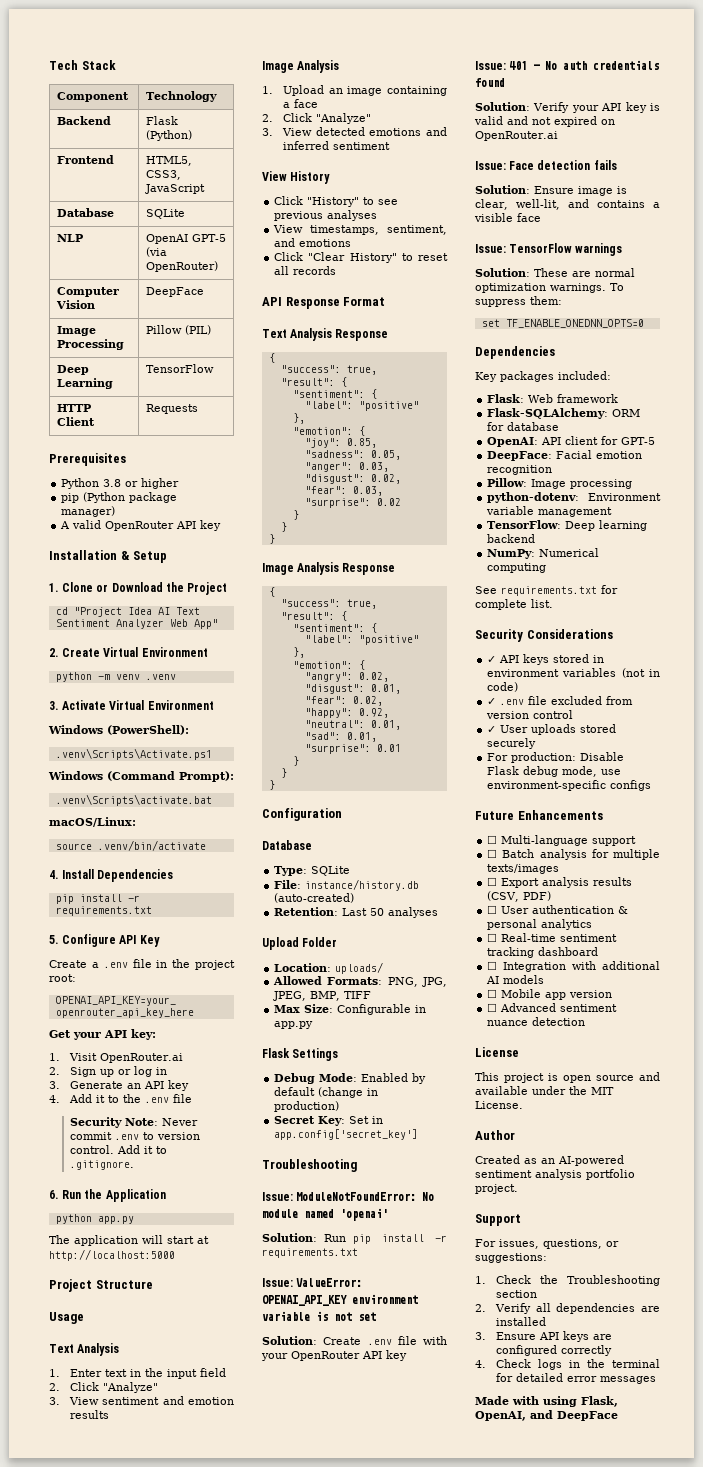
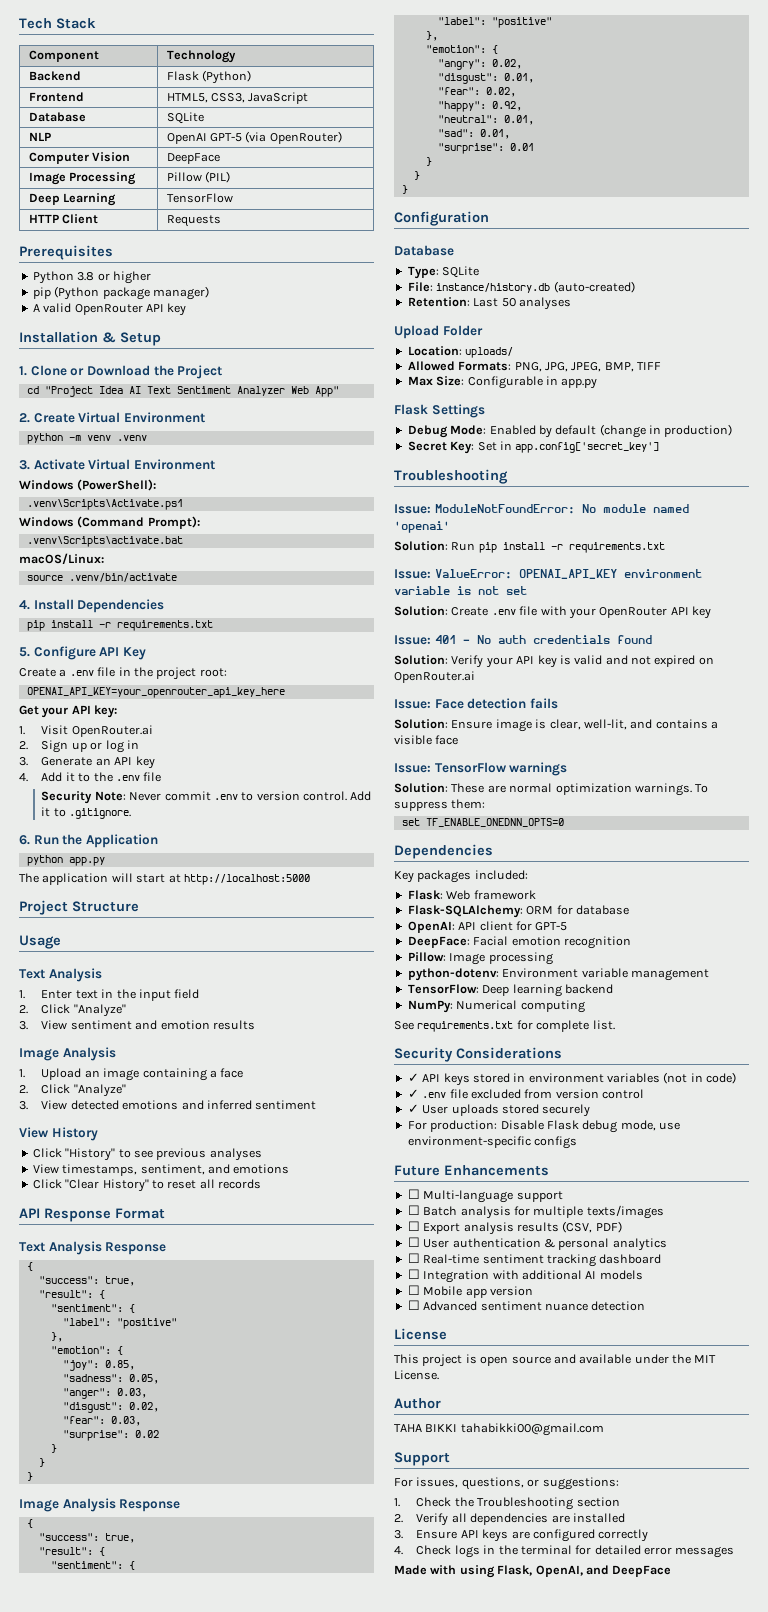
- Created as an AI-powered sentiment analysis portfolio project.
+ TAHA BIKKI tahabikki00@gmail.com

